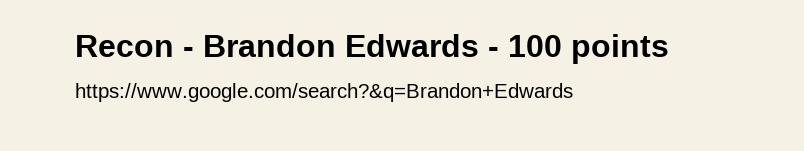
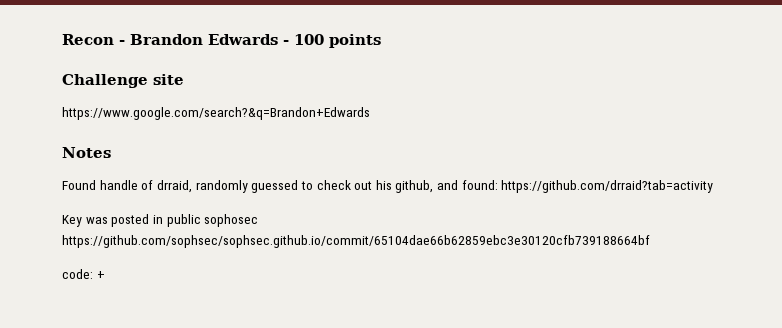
+ Challenge site
+ Notes
+ Found handle of drraid, randomly guessed to check out his github, and found: https://github.com/drraid?tab=activity
+ Key was posted in public sophosec https://github.com/sophsec/sophsec.github.io/commit/65104dae66b62859ebc3e30120cfb739188664bf
+ code: +

